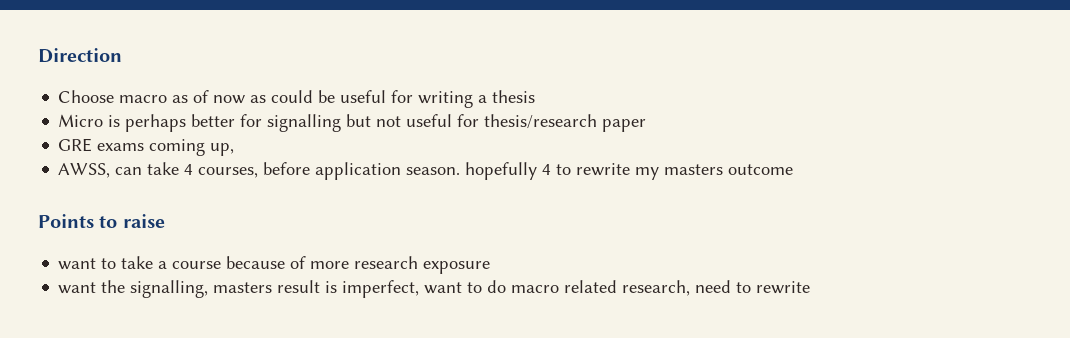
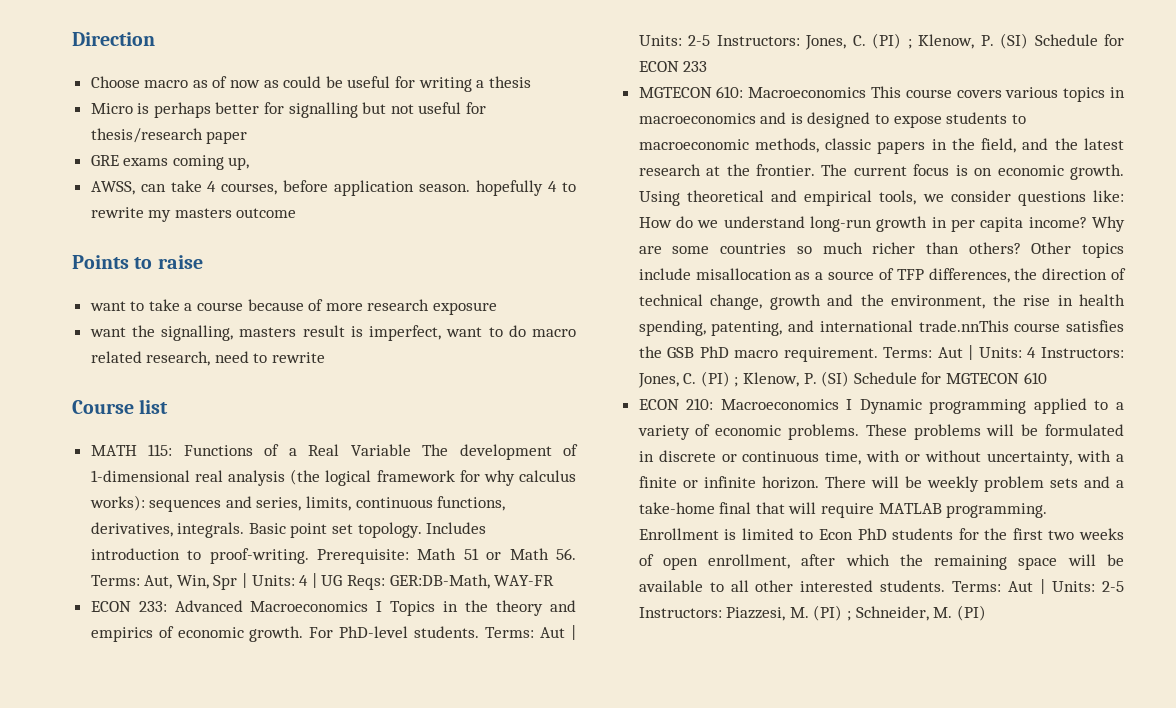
+ Course list
+ MATH 115: Functions of a Real Variable The development of 1-dimensional real analysis (the logical framework for why calculus works): sequences and series, limits, continuous functions, derivatives, integrals. Basic point set topology. Includes introduction to proof-writing. Prerequisite: Math 51 or Math 56. Terms: Aut, Win, Spr | Units: 4 | UG Reqs: GER:DB-Math, WAY-FR
+ ECON 233: Advanced Macroeconomics I Topics in the theory and empirics of economic growth. For PhD-level students. Terms: Aut | Units: 2-5 Instructors: Jones, C. (PI) ; Klenow, P. (SI) Schedule for ECON 233
+ MGTECON 610: Macroeconomics This course covers various topics in macroeconomics and is designed to expose students to macroeconomic methods, classic papers in the field, and the latest research at the frontier. The current focus is on economic growth. Using theoretical and empirical tools, we consider questions like: How do we understand long-run growth in per capita income? Why are some countries so much richer than others? Other topics include misallocation as a source of TFP differences, the direction of technical change, growth and the environment, the rise in health spending, patenting, and international trade.nnThis course satisfies the GSB PhD macro requirement. Terms: Aut | Units: 4 Instructors: Jones, C. (PI) ; Klenow, P. (SI) Schedule for MGTECON 610
+ ECON 210: Macroeconomics I Dynamic programming applied to a variety of economic problems. These problems will be formulated in discrete or continuous time, with or without uncertainty, with a finite or infinite horizon. There will be weekly problem sets and a take-home final that will require MATLAB programming. Enrollment is limited to Econ PhD students for the first two weeks of open enrollment, after which the remaining space will be available to all other interested students. Terms: Aut | Units: 2-5 Instructors: Piazzesi, M. (PI) ; Schneider, M. (PI)

